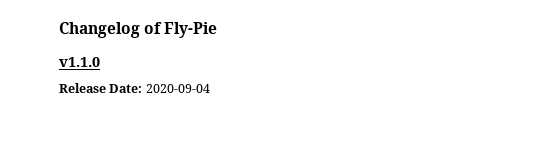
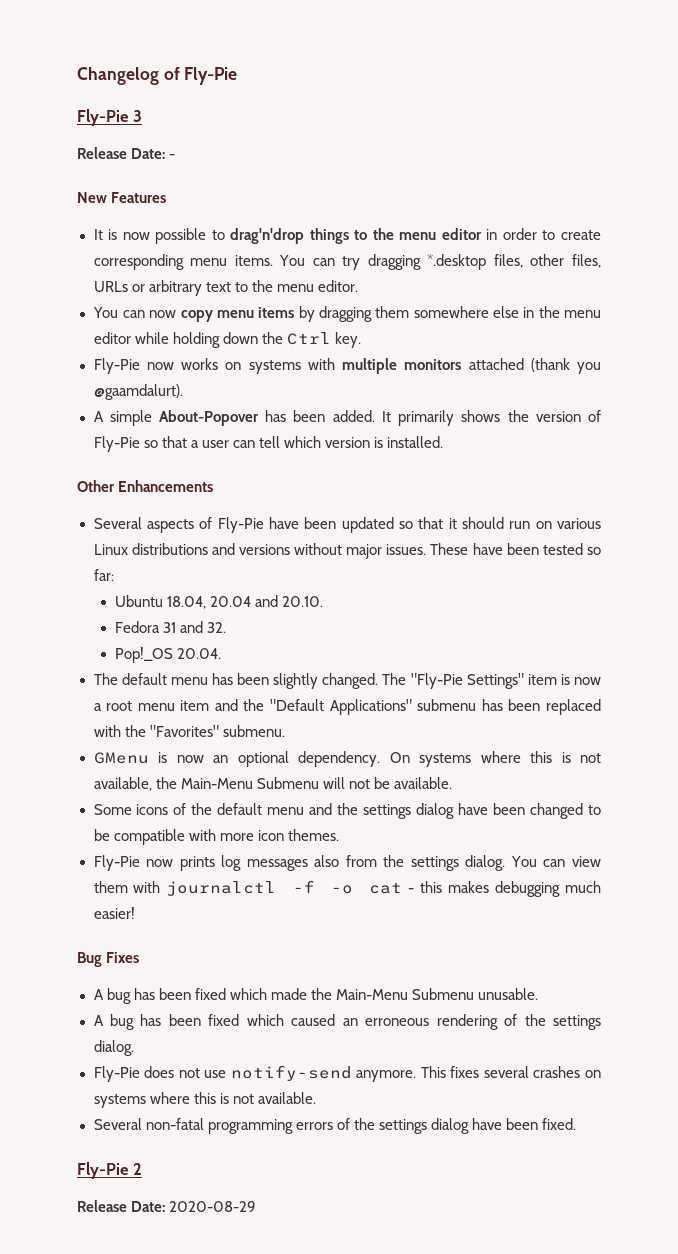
- v1.1.0
- Release Date: 2020-09-04
+ Fly-Pie 3
+ Release Date: -
+ New Features
+ It is now possible to drag'n'drop things to the menu editor in order to create corresponding menu items. You can try dragging *.desktop files, other files, URLs or arbitrary text to the menu editor.
+ You can now copy menu items by dragging them somewhere else in the menu editor while holding down the Ctrl key.
+ Fly-Pie now works on systems with multiple monitors attached (thank you @gaamdalurt).
+ A simple About-Popover has been added. It primarily shows the version of Fly-Pie so that a user can tell which version is installed.
+ Other Enhancements
+ Several aspects of Fly-Pie have been updated so that it should run on various Linux distributions and versions without major issues. These have been tested so far:
+ Ubuntu 18.04, 20.04 and 20.10.
+ Fedora 31 and 32.
+ Pop!_OS 20.04.
+ The default menu has been slightly changed. The "Fly-Pie Settings" item is now a root menu item and the "Default Applications" submenu has been replaced with the "Favorites" submenu.
+ GMenu is now an optional dependency. On systems where this is not available, the Main-Menu Submenu will not be available.
+ Some icons of the default menu and the settings dialog have been changed to be compatible with more icon themes.
+ Fly-Pie now prints log messages also from the settings dialog. You can view them with journalctl -f -o cat - this makes debugging much easier!
+ Bug Fixes
+ A bug has been fixed which made the Main-Menu Submenu unusable.
+ A bug has been fixed which caused an erroneous rendering of the settings dialog.
+ Fly-Pie does not use notify-send anymore. This fixes several crashes on systems where this is not available.
+ Several non-fatal programming errors of the settings dialog have been fixed.
+ Fly-Pie 2
+ Release Date: 2020-08-29

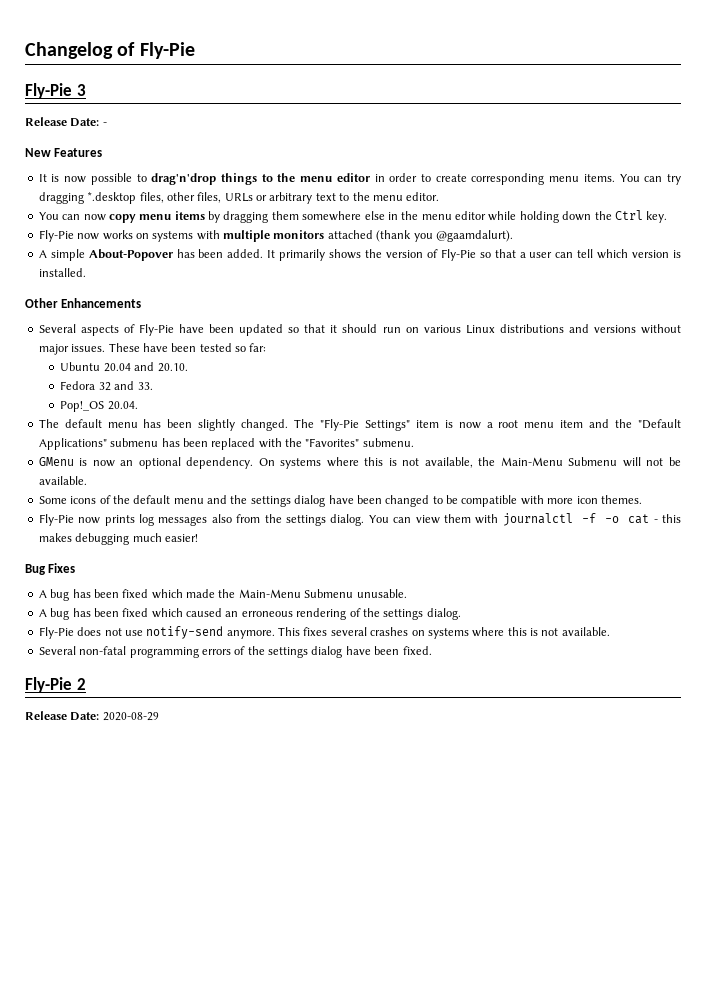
- Ubuntu 18.04, 20.04 and 20.10.
+ Ubuntu 20.04 and 20.10.
- Fedora 31 and 32.
+ Fedora 32 and 33.

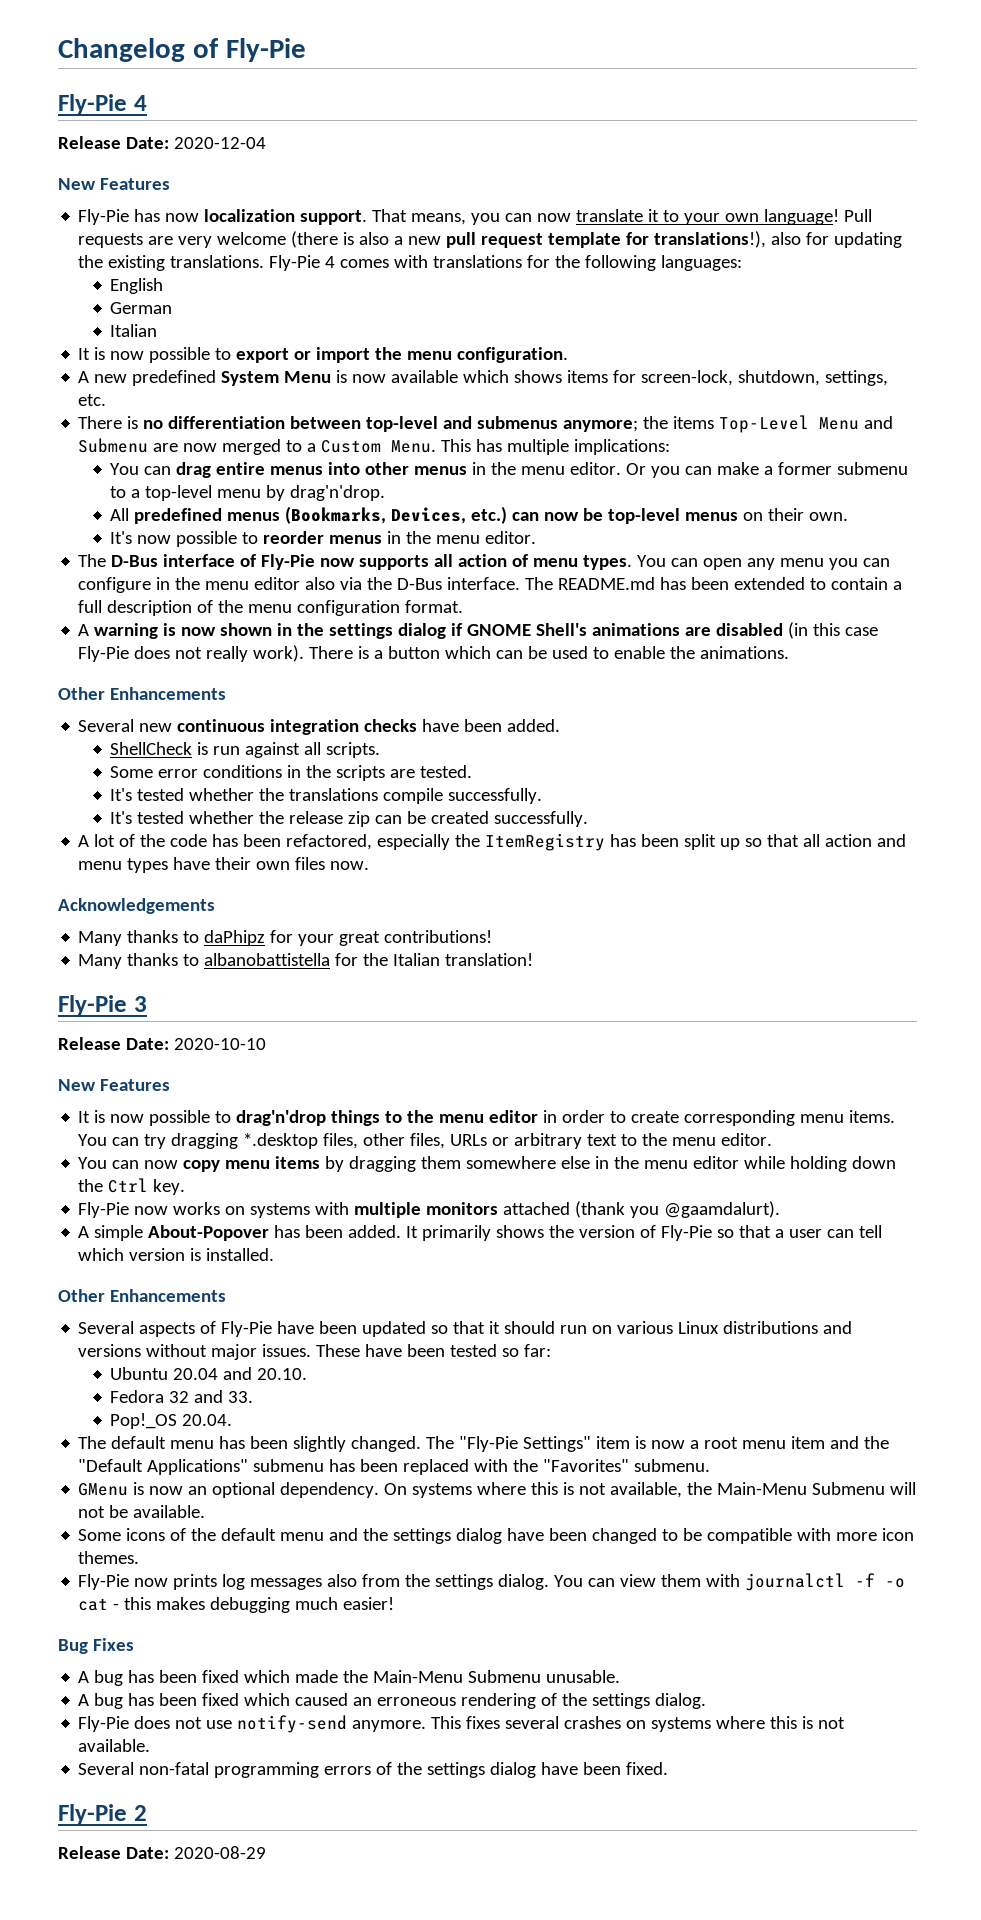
  Changelog of Fly-Pie
+ Fly-Pie 4
+ Release Date: 2020-12-04
+ New Features
+ Fly-Pie has now localization support. That means, you can now translate it to your own language! Pull requests are very welcome (there is also a new pull request template for translations!), also for updating the existing translations. Fly-Pie 4 comes with translations for the following languages:
+ English
+ German
+ Italian
+ It is now possible to export or import the menu configuration.
+ A new predefined System Menu is now available which shows items for screen-lock, shutdown, settings, etc.
+ There is no differentiation between top-level and submenus anymore; the items Top-Level Menu and Submenu are now merged to a Custom Menu. This has multiple implications:
+ You can drag entire menus into other menus in the menu editor. Or you can make a former submenu to a top-level menu by drag'n'drop.
+ All predefined menus (Bookmarks, Devices, etc.) can now be top-level menus on their own.
+ It's now possible to reorder menus in the menu editor.
+ The D-Bus interface of Fly-Pie now supports all action of menu types. You can open any menu you can configure in the menu editor also via the D-Bus interface. The README.md has been extended to contain a full description of the menu configuration format.
+ A warning is now shown in the settings dialog if GNOME Shell's animations are disabled (in this case Fly-Pie does not really work). There is a button which can be used to enable the animations.
+ Other Enhancements
+ Several new continuous integration checks have been added.
+ ShellCheck is run against all scripts.
+ Some error conditions in the scripts are tested.
+ It's tested whether the translations compile successfully.
+ It's tested whether the release zip can be created successfully.
+ A lot of the code has been refactored, especially the ItemRegistry has been split up so that all action and menu types have their own files now.
+ Acknowledgements
+ Many thanks to daPhipz for your great contributions!
+ Many thanks to albanobattistella for the Italian translation!
- Release Date: -
+ Release Date: 2020-10-10

